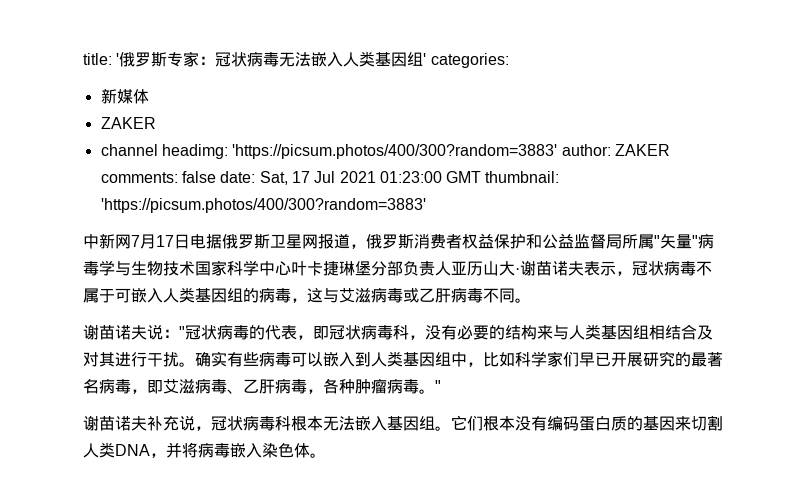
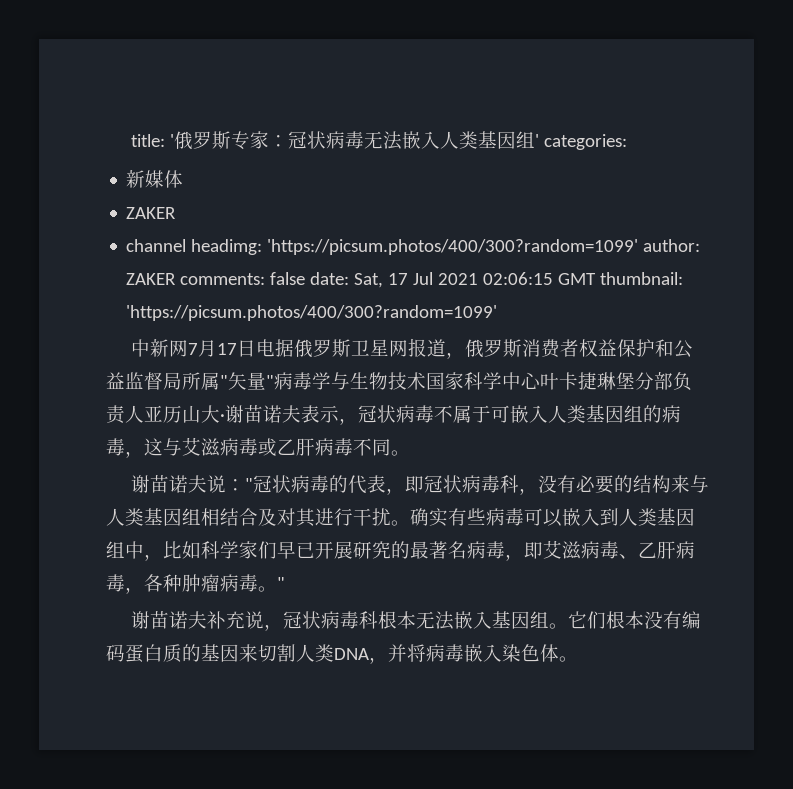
- channel headimg: 'https://picsum.photos/400/300?random=3883' author: ZAKER comments: false date: Sat, 17 Jul 2021 01:23:00 GMT thumbnail: 'https://picsum.photos/400/300?random=3883'
+ channel headimg: 'https://picsum.photos/400/300?random=1099' author: ZAKER comments: false date: Sat, 17 Jul 2021 02:06:15 GMT thumbnail: 'https://picsum.photos/400/300?random=1099'

